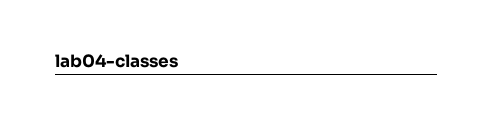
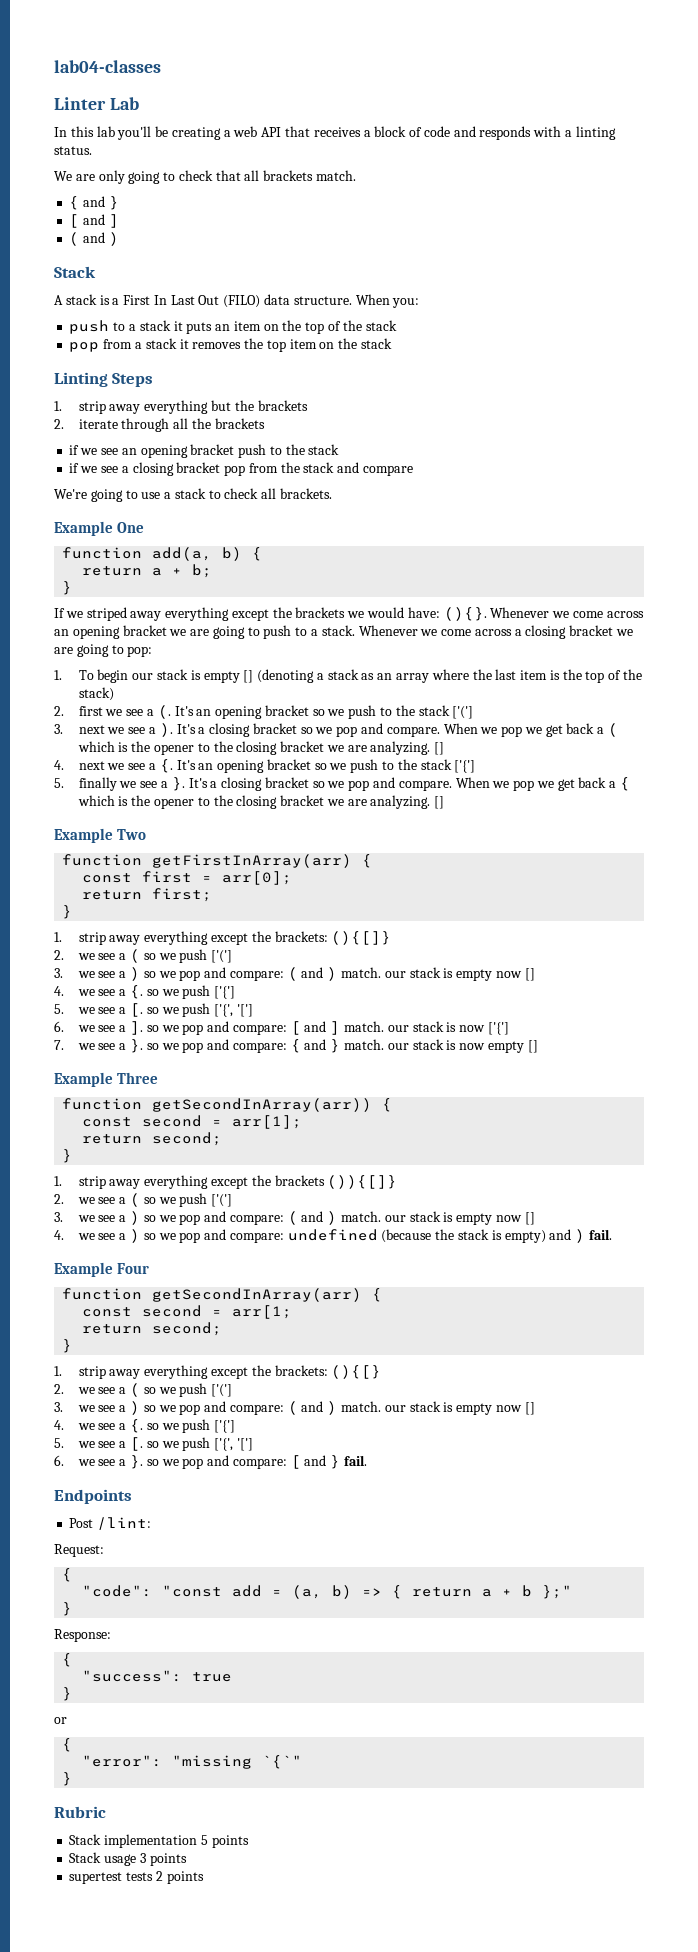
+ Linter Lab
+ In this lab you'll be creating a web API that receives a block of code and responds with a linting status.
+ We are only going to check that all brackets match.
+ { and }
+ [ and ]
+ ( and )
+ Stack
+ A stack is a First In Last Out (FILO) data structure. When you:
+ push to a stack it puts an item on the top of the stack
+ pop from a stack it removes the top item on the stack
+ Linting Steps
+ 1. strip away everything but the brackets
+ 2. iterate through all the brackets
+ if we see an opening bracket push to the stack
+ if we see a closing bracket pop from the stack and compare
+ We're going to use a stack to check all brackets.
+ Example One
+ function add(a, b) {
+ return a + b;
+ }
+ If we striped away everything except the brackets we would have: (){}. Whenever we come across an opening bracket we are going to push to a stack. Whenever we come across a closing bracket we are going to pop:
+ 1. To begin our stack is empty [] (denoting a stack as an array where the last item is the top of the stack)
+ 2. first we see a (. It's an opening bracket so we push to the stack ['(']
+ 3. next we see a ). It's a closing bracket so we pop and compare. When we pop we get back a ( which is the opener to the closing bracket we are analyzing. []
+ 4. next we see a {. It's an opening bracket so we push to the stack ['{']
+ 5. finally we see a }. It's a closing bracket so we pop and compare. When we pop we get back a { which is the opener to the closing bracket we are analyzing. []
+ Example Two
+ function getFirstInArray(arr) {
+ const first = arr[0];
+ return first;
+ }
+ 1. strip away everything except the brackets: (){[]}
+ 2. we see a ( so we push ['(']
+ 3. we see a ) so we pop and compare: ( and ) match. our stack is empty now []
+ 4. we see a {. so we push ['{']
+ 5. we see a [. so we push ['{', '[']
+ 6. we see a ]. so we pop and compare: [ and ] match. our stack is now ['{']
+ 7. we see a }. so we pop and compare: { and } match. our stack is now empty []
+ Example Three
+ function getSecondInArray(arr)) {
+ const second = arr[1];
+ return second;
+ }
+ 1. strip away everything except the brackets ()){[]}
+ 2. we see a ( so we push ['(']
+ 3. we see a ) so we pop and compare: ( and ) match. our stack is empty now []
+ 4. we see a ) so we pop and compare: undefined (because the stack is empty) and ) fail.
+ Example Four
+ function getSecondInArray(arr) {
+ const second = arr[1;
+ return second;
+ }
+ 1. strip away everything except the brackets: (){[}
+ 2. we see a ( so we push ['(']
+ 3. we see a ) so we pop and compare: ( and ) match. our stack is empty now []
+ 4. we see a {. so we push ['{']
+ 5. we see a [. so we push ['{', '[']
+ 6. we see a }. so we pop and compare: [ and } fail.
+ Endpoints
+ Post /lint:
+ Request:
+ {
+ "code": "const add = (a, b) => { return a + b };"
+ }
+ Response:
+ {
+ "success": true
+ }
+ or
+ {
+ "error": "missing `{`"
+ }
+ Rubric
+ Stack implementation 5 points
+ Stack usage 3 points
+ supertest tests 2 points

